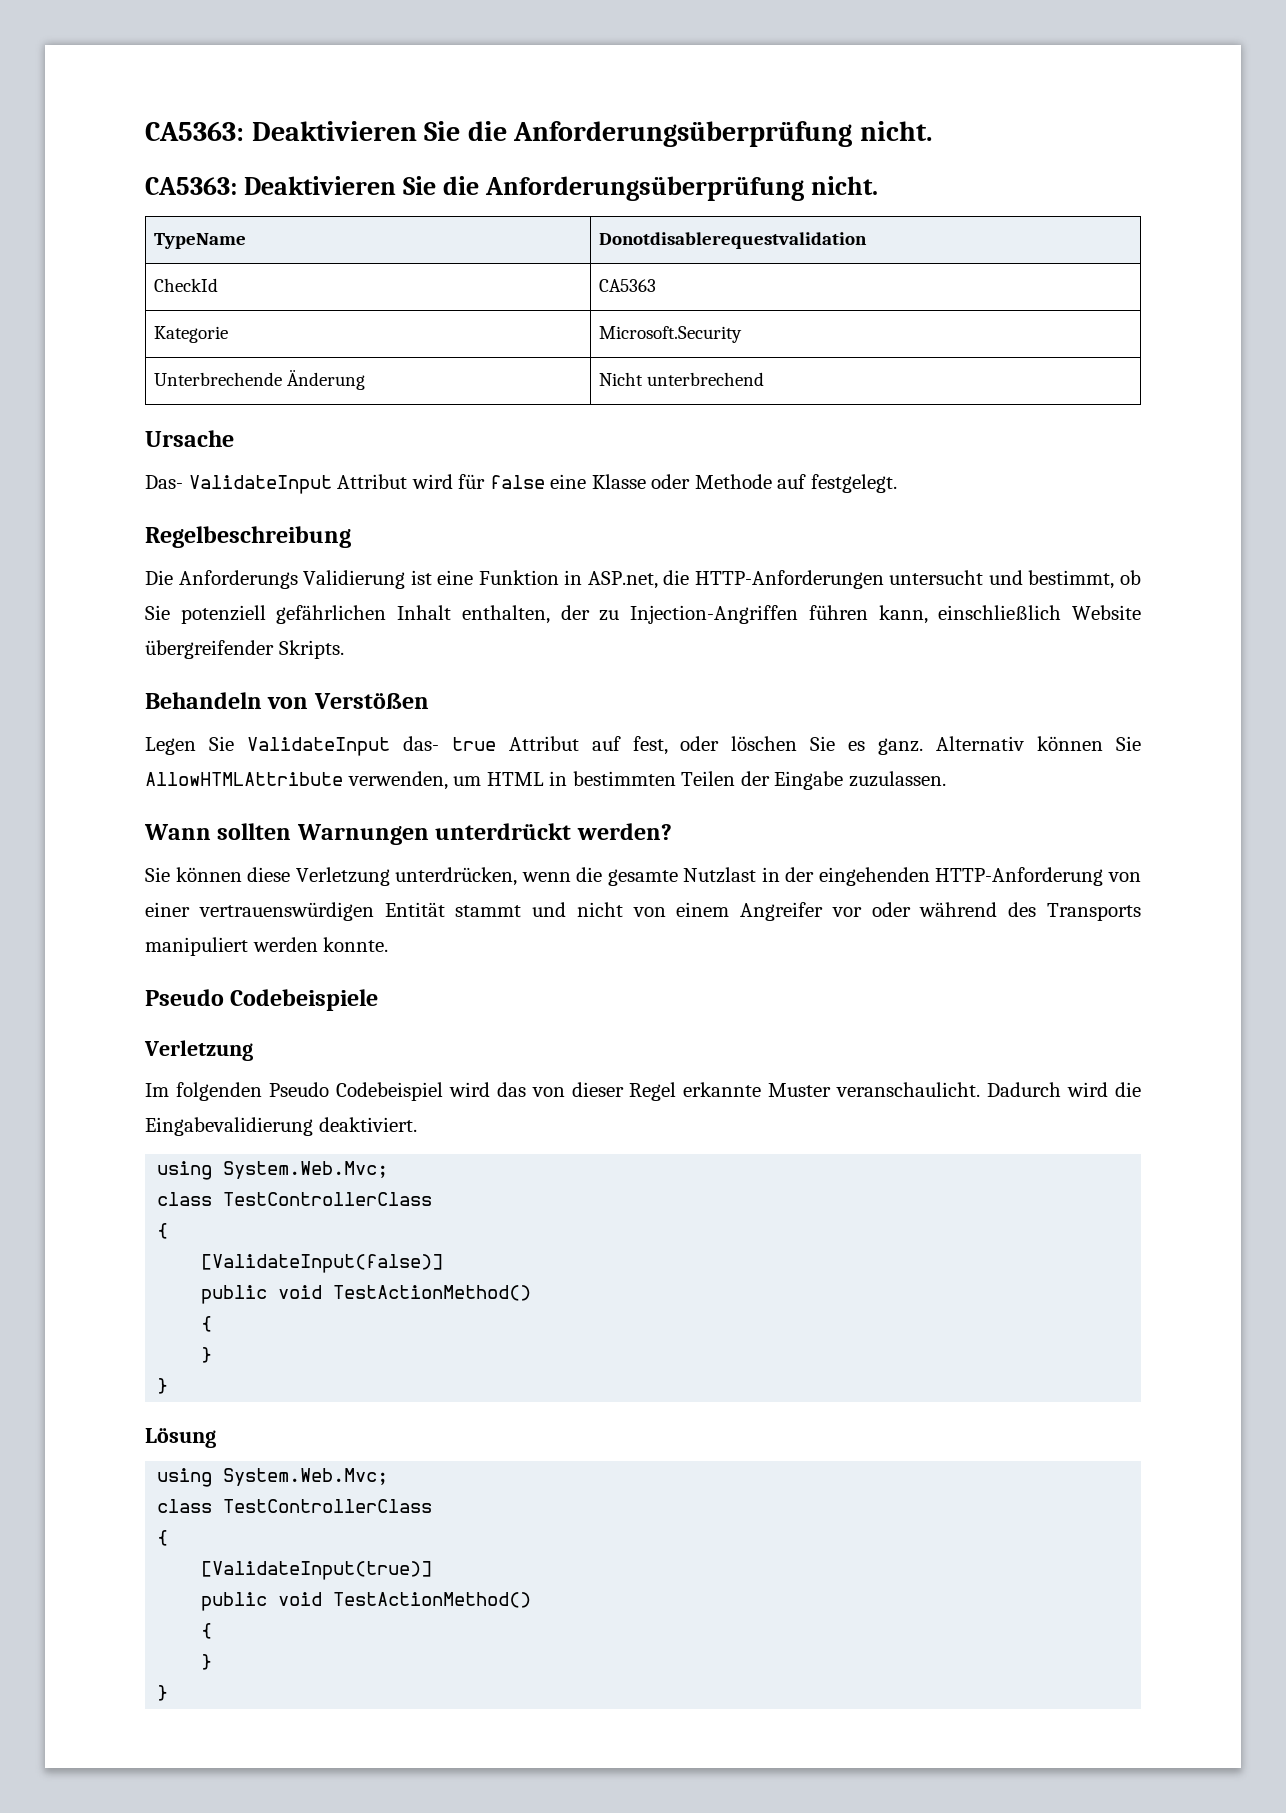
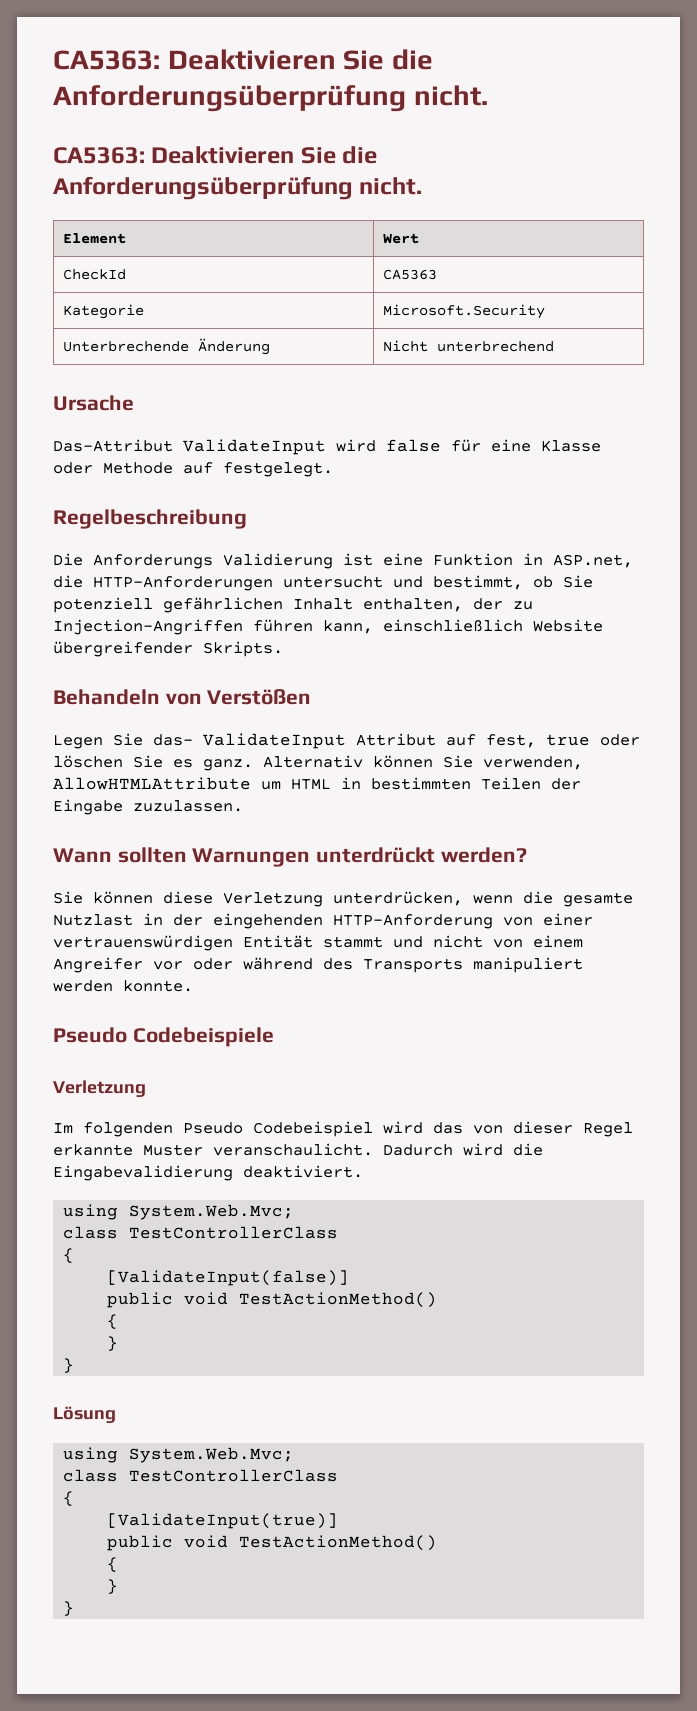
- TypeName | Donotdisablerequestvalidation
+ Element | Wert
- Das- ValidateInput Attribut wird für false eine Klasse oder Methode auf festgelegt.
+ Das-Attribut ValidateInput wird false für eine Klasse oder Methode auf festgelegt.
- Legen Sie ValidateInput das- true Attribut auf fest, oder löschen Sie es ganz.
+ Legen Sie das- ValidateInput Attribut auf fest, true oder löschen Sie es ganz.
- Alternativ können Sie AllowHTMLAttribute verwenden, um HTML in bestimmten Teilen der Eingabe zuzulassen.
+ Alternativ können Sie verwenden, AllowHTMLAttribute um HTML in bestimmten Teilen der Eingabe zuzulassen.

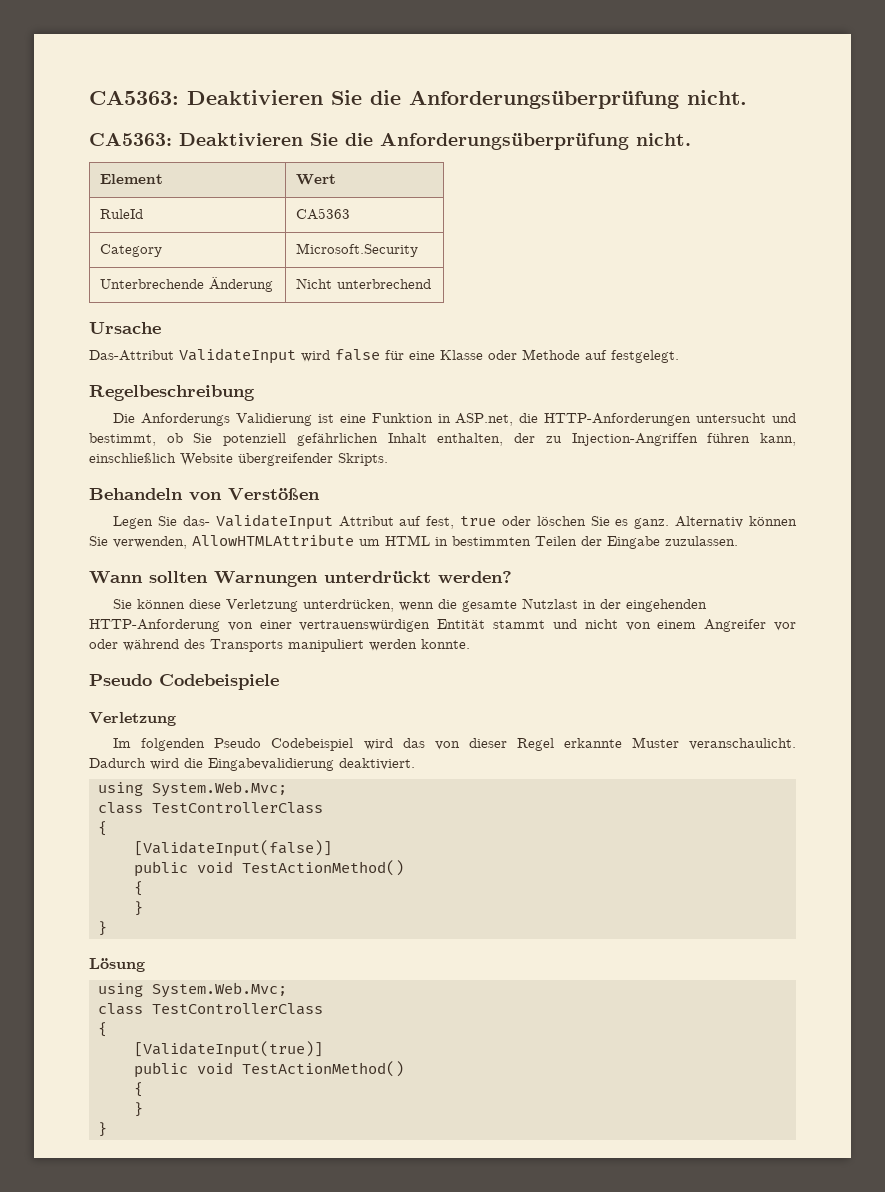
- CheckId | CA5363
+ RuleId | CA5363
- Kategorie | Microsoft.Security
+ Category | Microsoft.Security

